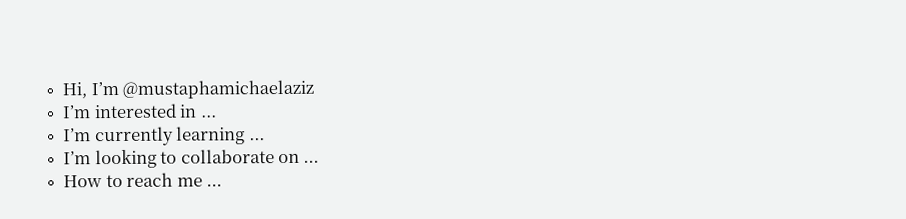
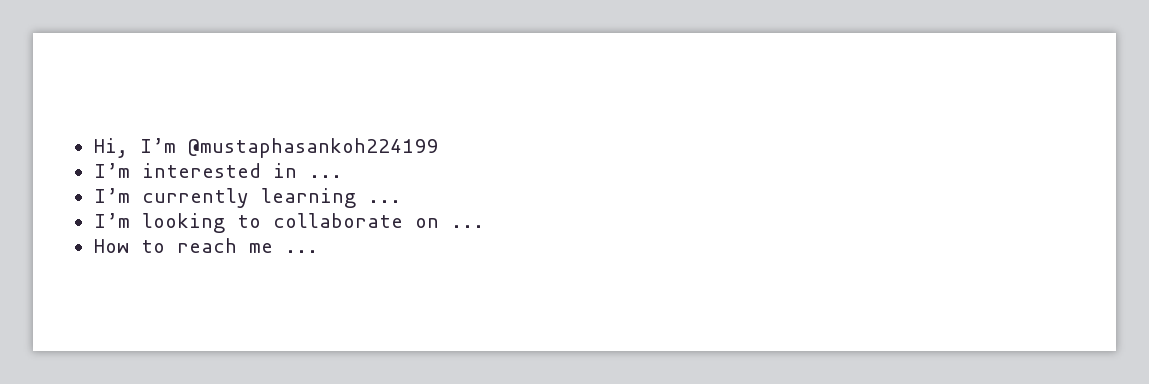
- Hi, I’m @mustaphamichaelaziz
+ Hi, I’m @mustaphasankoh224199

